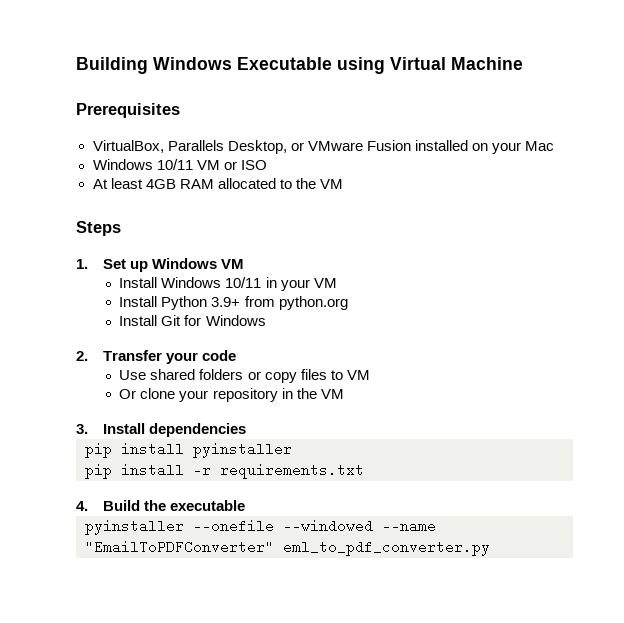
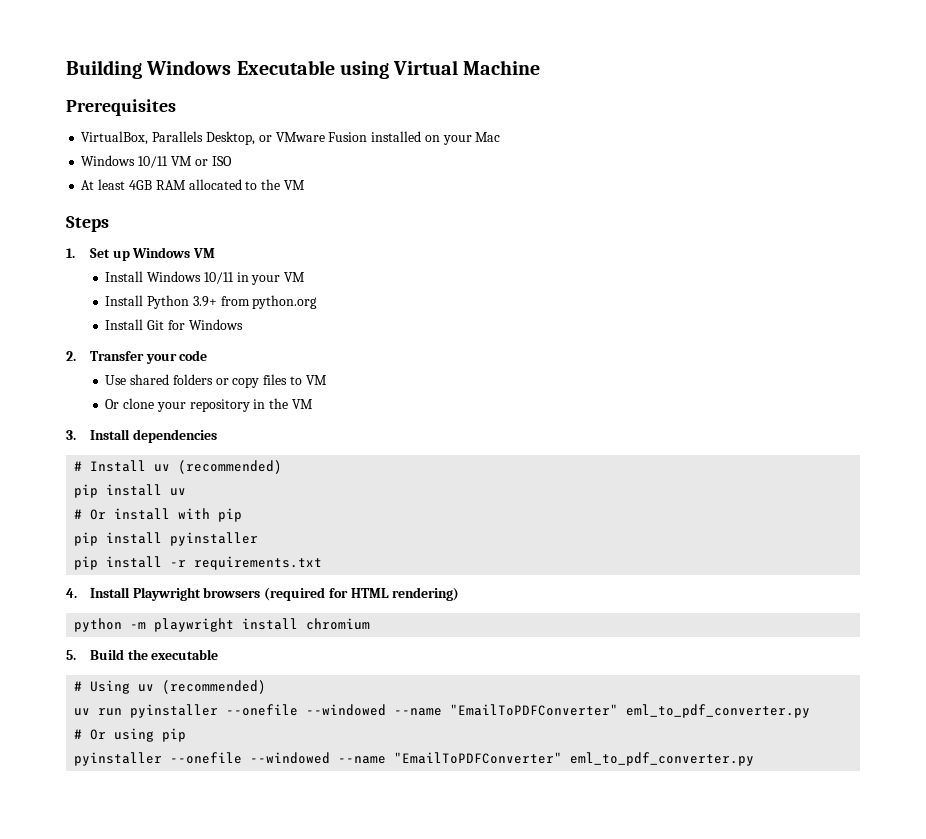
+ # Install uv (recommended)
+ pip install uv
+ # Or install with pip
- 4. Build the executable
+ 4. Install Playwright browsers (required for HTML rendering)
+ python -m playwright install chromium
+ 5. Build the executable
+ # Using uv (recommended)
+ uv run pyinstaller --onefile --windowed --name "EmailToPDFConverter" eml_to_pdf_converter.py
+ # Or using pip

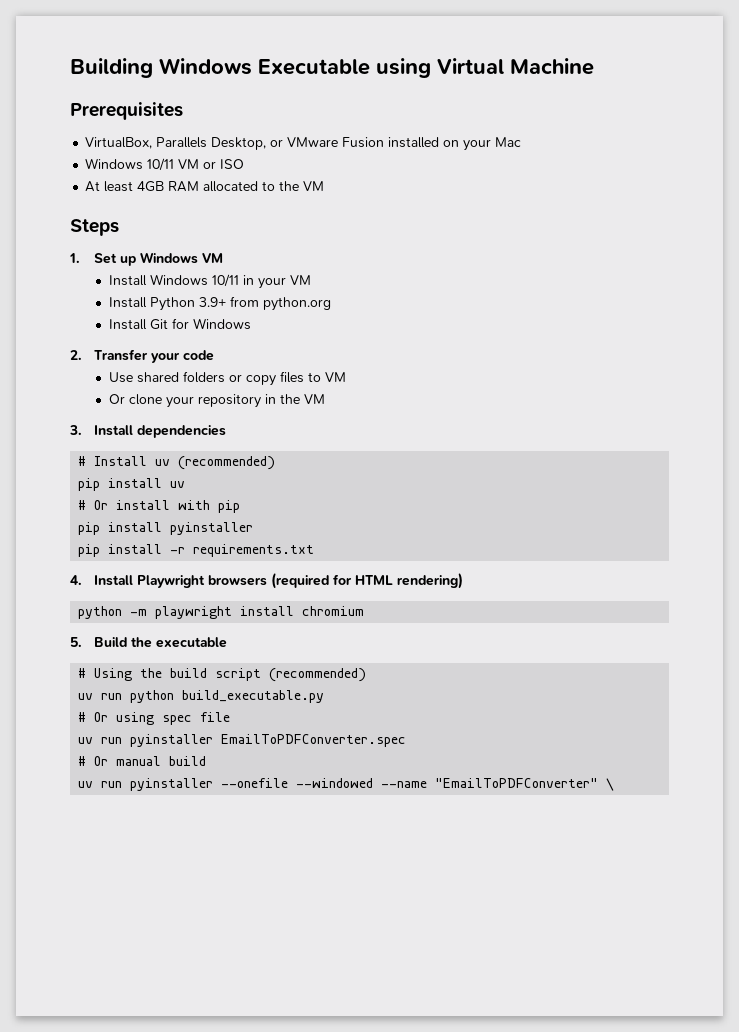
- # Using uv (recommended)
+ # Using the build script (recommended)
+ uv run python build_executable.py
+ # Or using spec file
+ uv run pyinstaller EmailToPDFConverter.spec
+ # Or manual build
- uv run pyinstaller --onefile --windowed --name "EmailToPDFConverter" eml_to_pdf_converter.py
- # Or using pip
- pyinstaller --onefile --windowed --name "EmailToPDFConverter" eml_to_pdf_converter.py
+ uv run pyinstaller --onefile --windowed --name "EmailToPDFConverter" \

